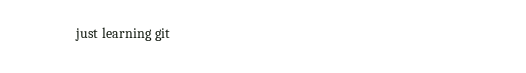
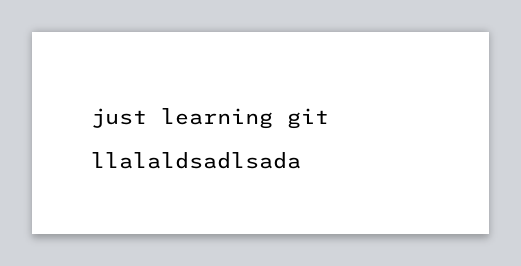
+ llalaldsadlsada

